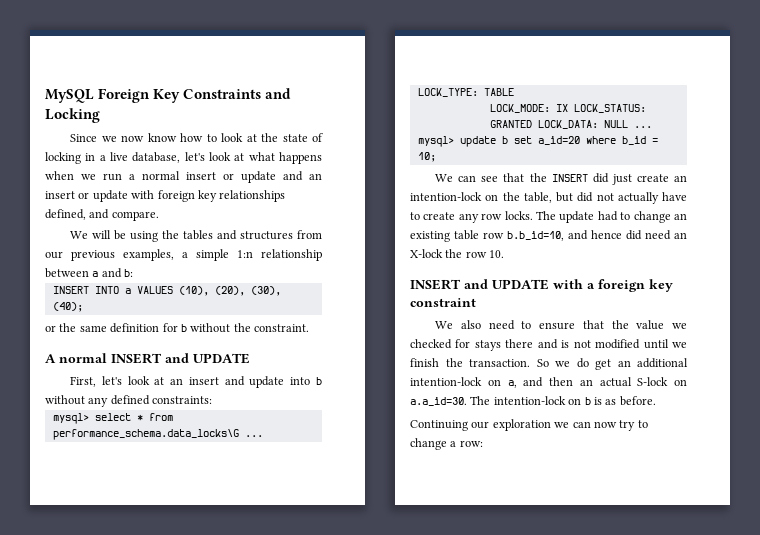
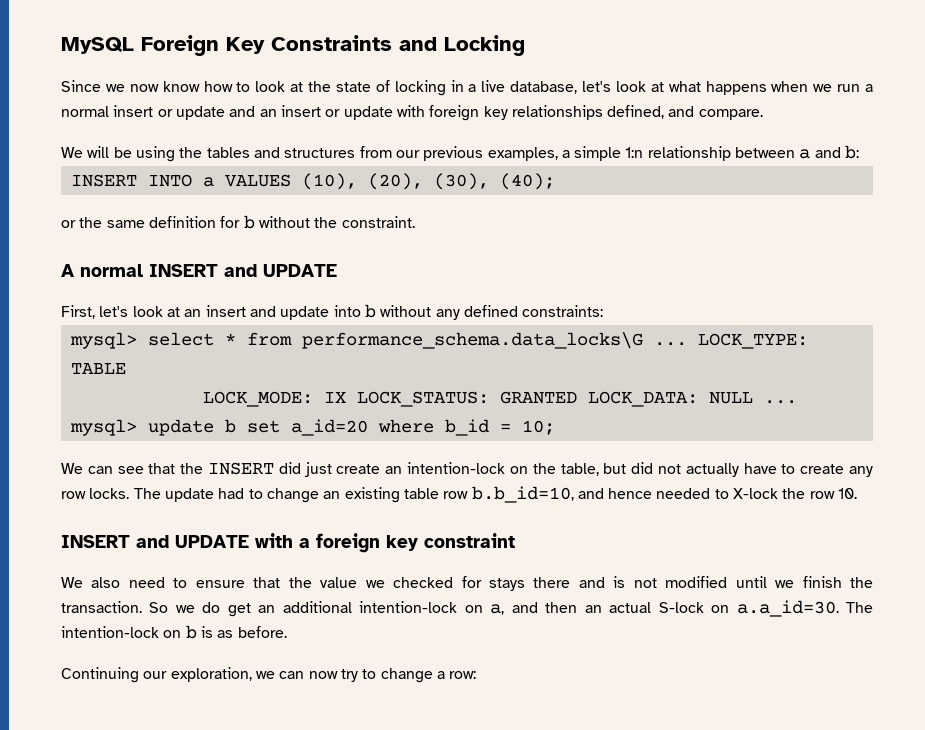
- The update had to change an existing table row b.b_id=10, and hence did need an X-lock the row 10.
+ The update had to change an existing table row b.b_id=10, and hence needed to X-lock the row 10.
- Continuing our exploration we can now try to change a row:
+ Continuing our exploration, we can now try to change a row:

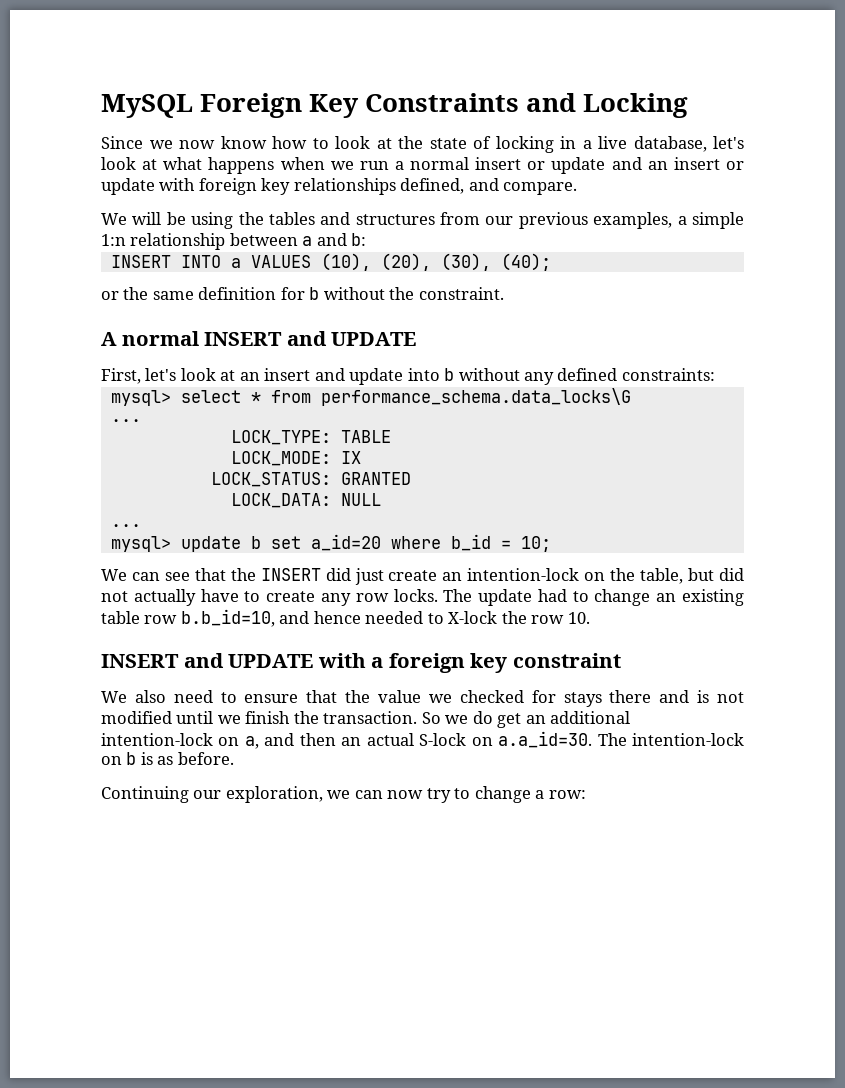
- mysql> select * from performance_schema.data_locks\G ... LOCK_TYPE: TABLE
+ mysql> select * from performance_schema.data_locks\G
+ ...
+ LOCK_TYPE: TABLE
- LOCK_MODE: IX LOCK_STATUS: GRANTED LOCK_DATA: NULL ...
+ LOCK_MODE: IX
+ LOCK_STATUS: GRANTED
+ LOCK_DATA: NULL
+ ...

